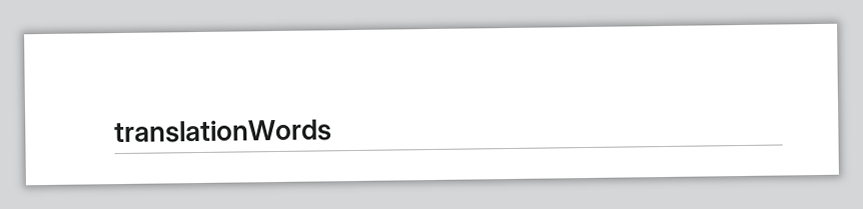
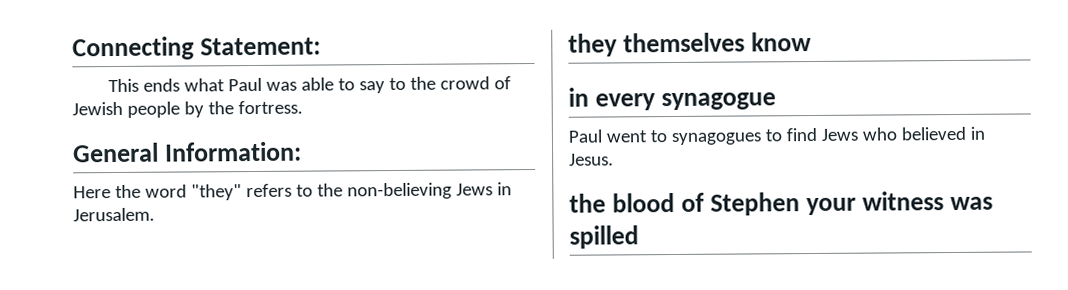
- translationWords
+ Connecting Statement:
+ This ends what Paul was able to say to the crowd of Jewish people by the fortress.
+ General Information:
+ Here the word "they" refers to the non-believing Jews in Jerusalem.
+ they themselves know
+ in every synagogue
+ Paul went to synagogues to find Jews who believed in Jesus.
+ the blood of Stephen your witness was spilled

